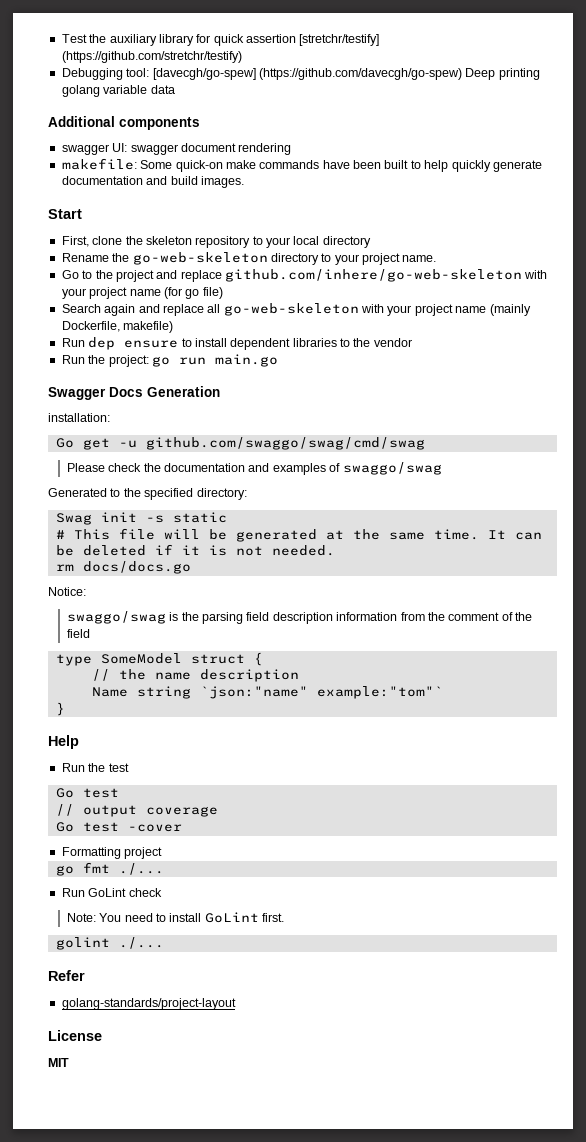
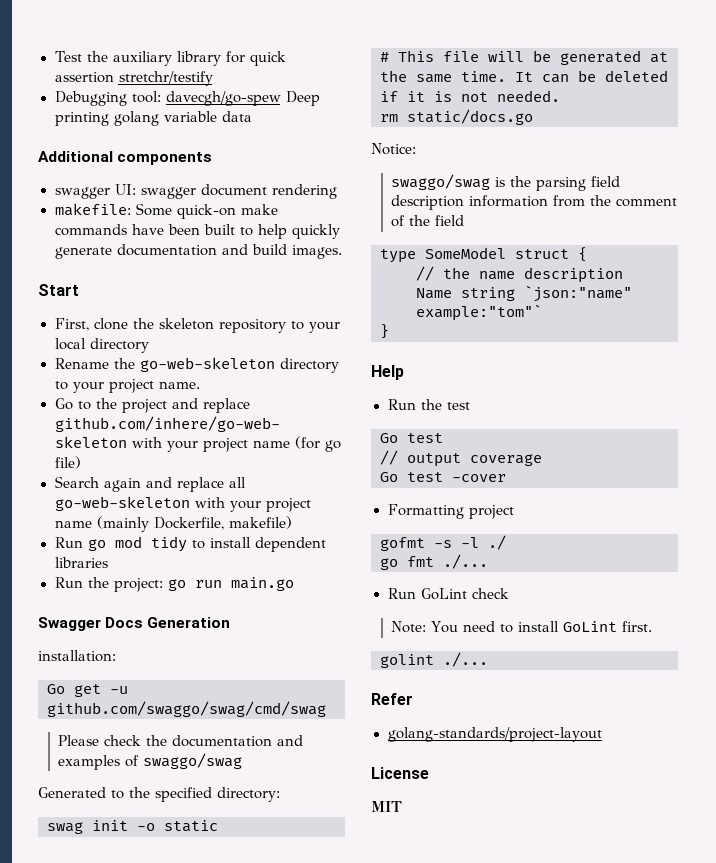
- Test the auxiliary library for quick assertion [stretchr/testify] (https://github.com/stretchr/testify)
+ Test the auxiliary library for quick assertion stretchr/testify
- Debugging tool: [davecgh/go-spew] (https://github.com/davecgh/go-spew) Deep printing golang variable data
+ Debugging tool: davecgh/go-spew Deep printing golang variable data
- Run dep ensure to install dependent libraries to the vendor
+ Run go mod tidy to install dependent libraries
- Swag init -s static
+ swag init -o static
- rm docs/docs.go
+ rm static/docs.go
+ gofmt -s -l ./

